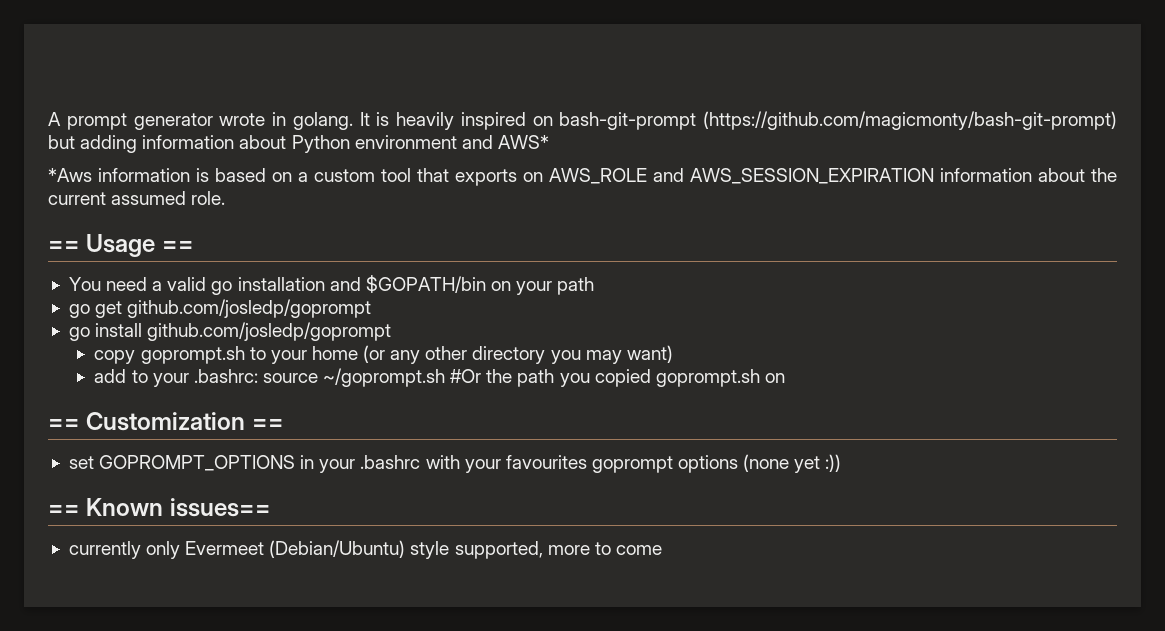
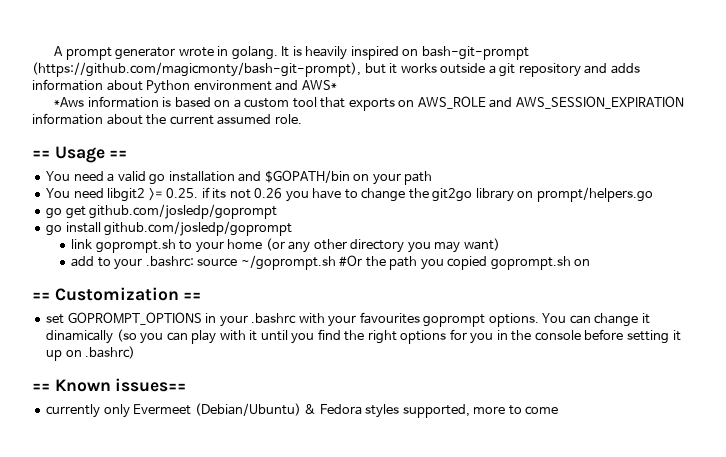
- It is heavily inspired on bash-git-prompt (https://github.com/magicmonty/bash-git-prompt) but adding information about Python environment and AWS*
+ It is heavily inspired on bash-git-prompt (https://github.com/magicmonty/bash-git-prompt), but it works outside a git repository and adds information about Python environment and AWS*
+ You need libgit2 >= 0.25. if its not 0.26 you have to change the git2go library on prompt/helpers.go
- copy goprompt.sh to your home (or any other directory you may want)
+ link goprompt.sh to your home (or any other directory you may want)
- set GOPROMPT_OPTIONS in your .bashrc with your favourites goprompt options (none yet :))
+ set GOPROMPT_OPTIONS in your .bashrc with your favourites goprompt options. You can change it dinamically (so you can play with it until you find the right options for you in the console before setting it up on .bashrc)
- currently only Evermeet (Debian/Ubuntu) style supported, more to come
+ currently only Evermeet (Debian/Ubuntu) & Fedora styles supported, more to come

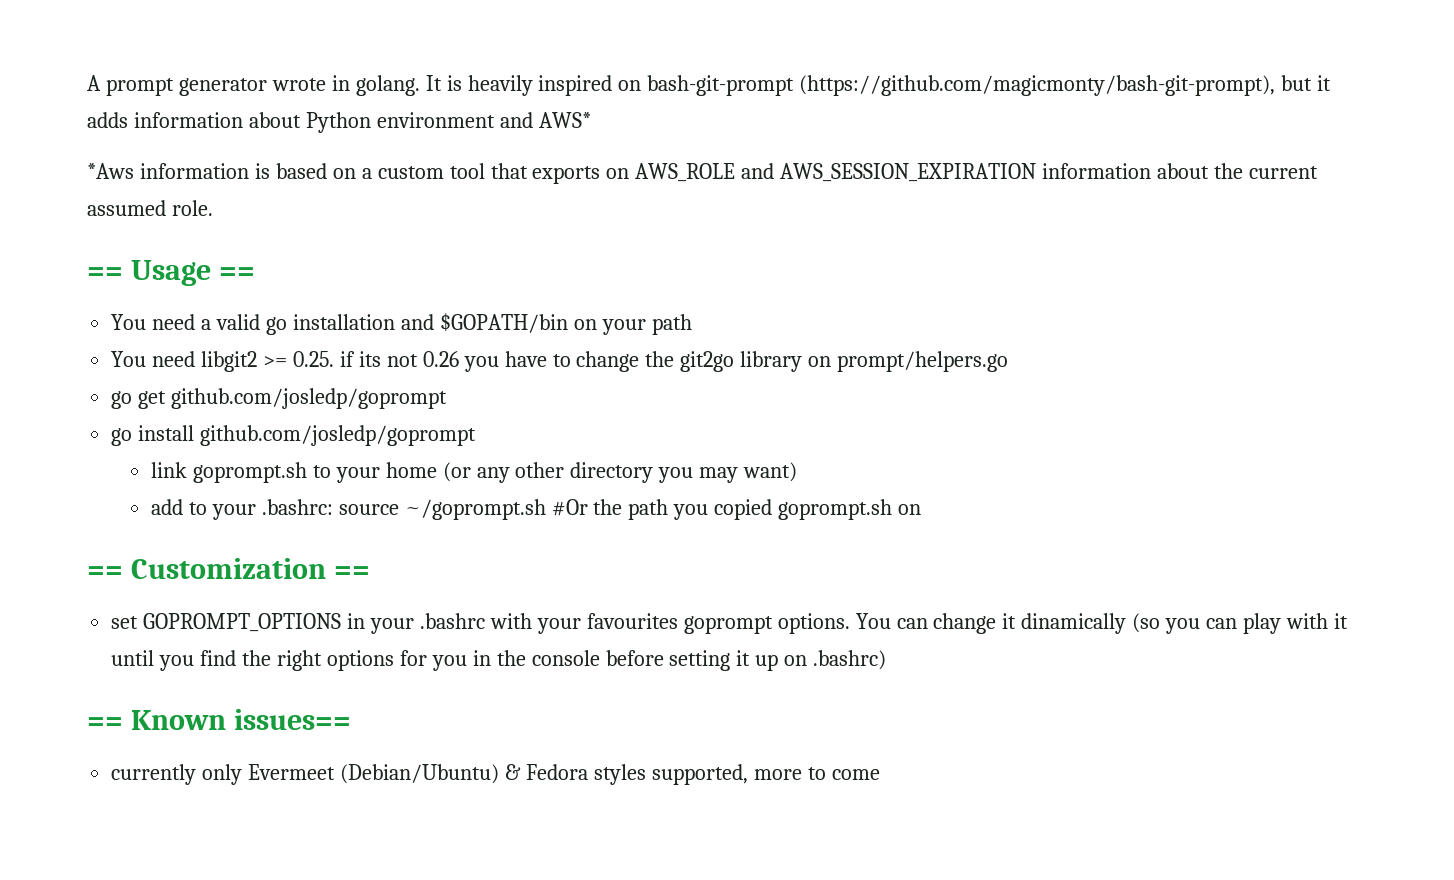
- It is heavily inspired on bash-git-prompt (https://github.com/magicmonty/bash-git-prompt), but it works outside a git repository and adds information about Python environment and AWS*
+ It is heavily inspired on bash-git-prompt (https://github.com/magicmonty/bash-git-prompt), but it adds information about Python environment and AWS*

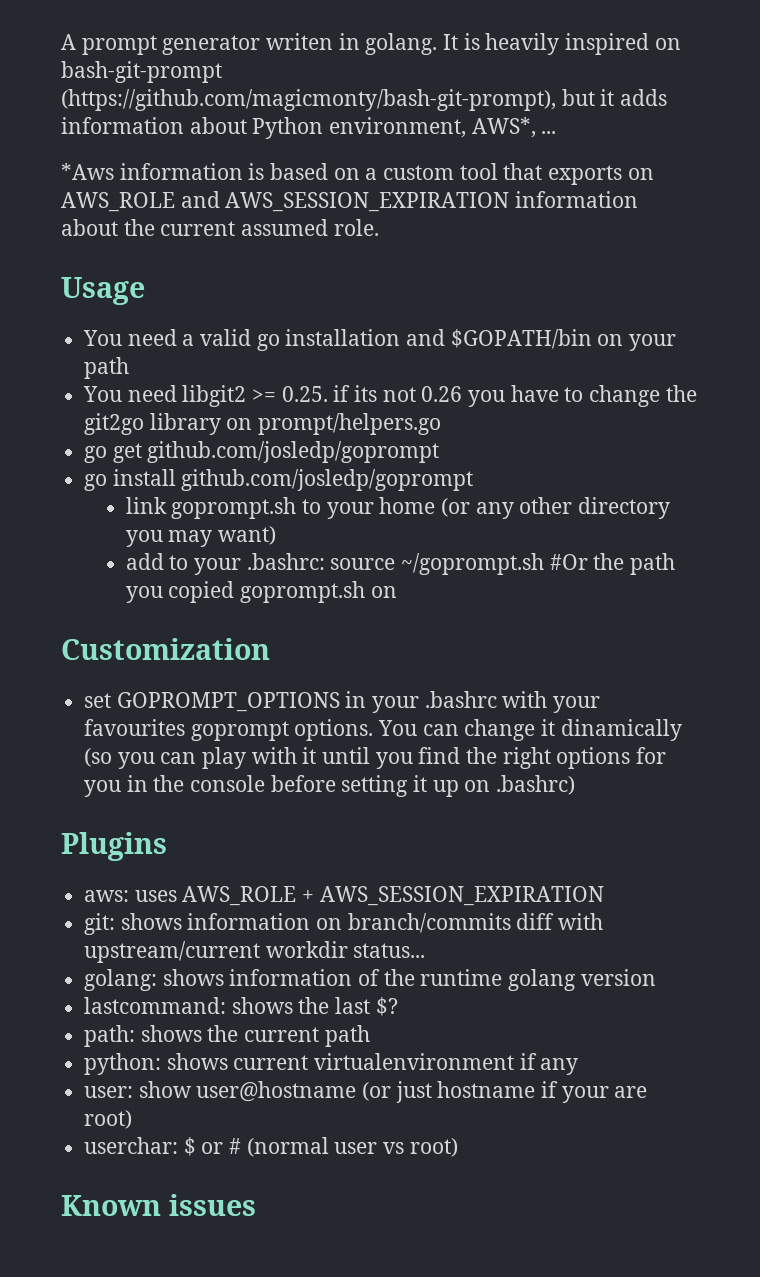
- A prompt generator wrote in golang.
+ A prompt generator writen in golang.
- It is heavily inspired on bash-git-prompt (https://github.com/magicmonty/bash-git-prompt), but it adds information about Python environment and AWS*
+ It is heavily inspired on bash-git-prompt (https://github.com/magicmonty/bash-git-prompt), but it adds information about Python environment, AWS*, ...
- == Usage ==
+ Usage
- == Customization ==
+ Customization
- == Known issues==
- currently only Evermeet (Debian/Ubuntu) & Fedora styles supported, more to come
+ Plugins
+ aws: uses AWS_ROLE + AWS_SESSION_EXPIRATION
+ git: shows information on branch/commits diff with upstream/current workdir status...
+ golang: shows information of the runtime golang version
+ lastcommand: shows the last $?
+ path: shows the current path
+ python: shows current virtualenvironment if any
+ user: show user@hostname (or just hostname if your are root)
+ userchar: $ or # (normal user vs root)
+ Known issues

